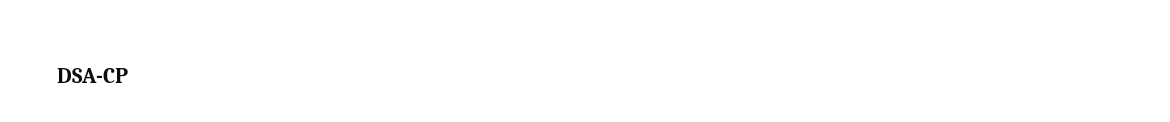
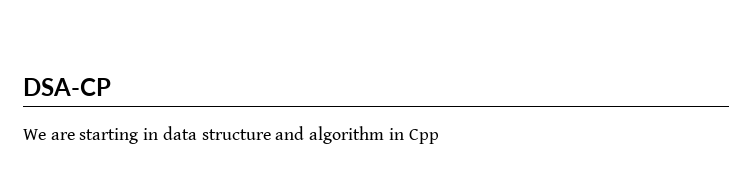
+ We are starting in data structure and algorithm in Cpp

